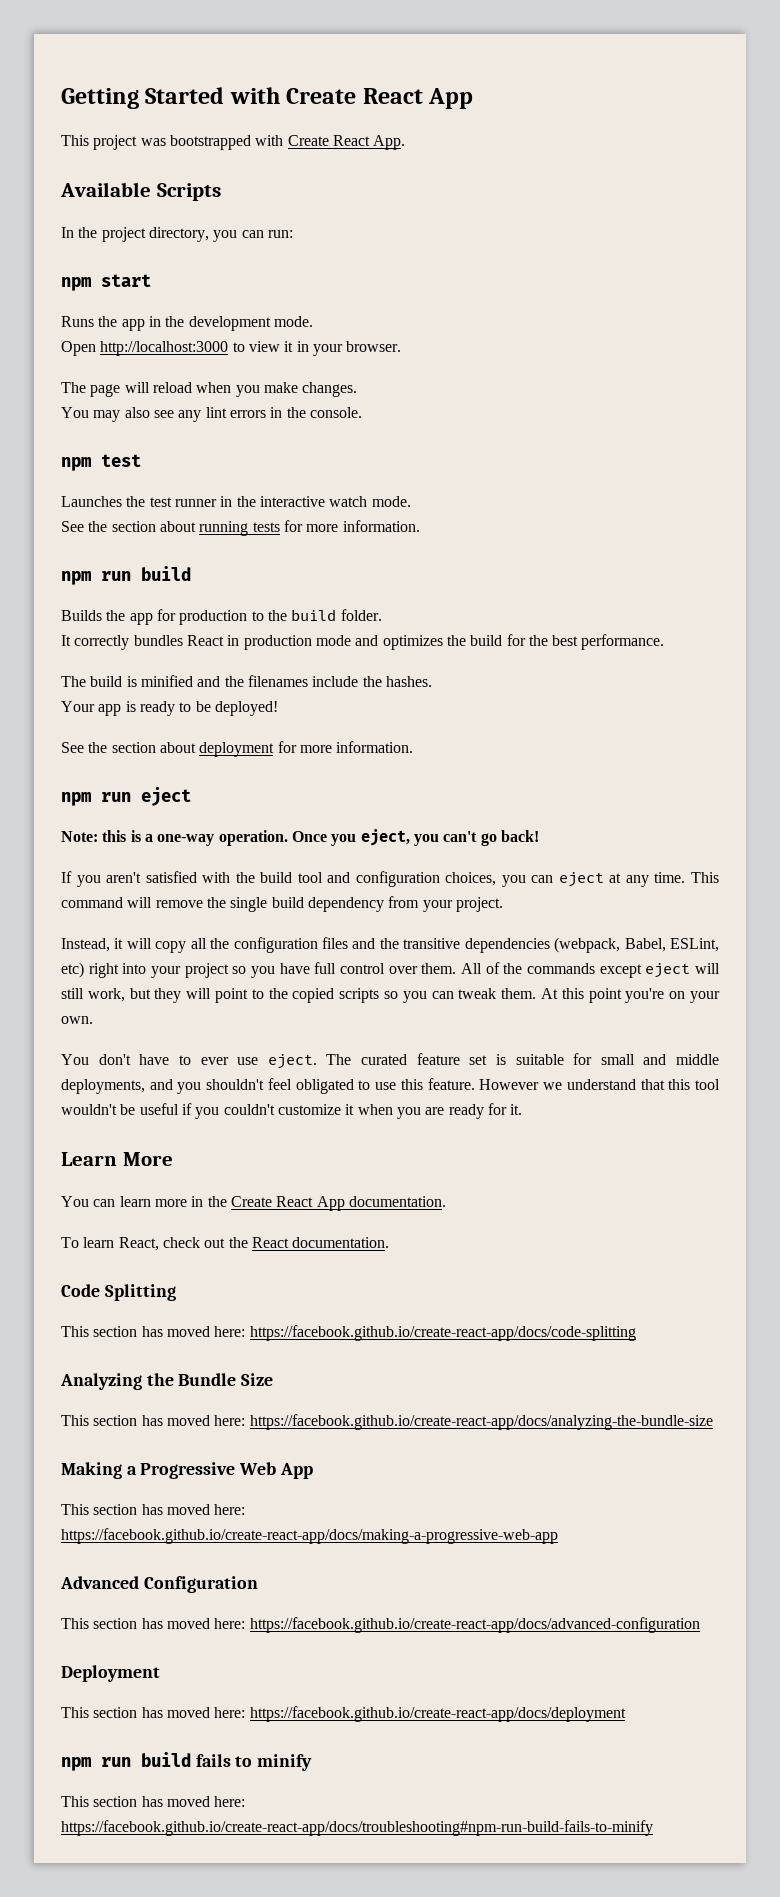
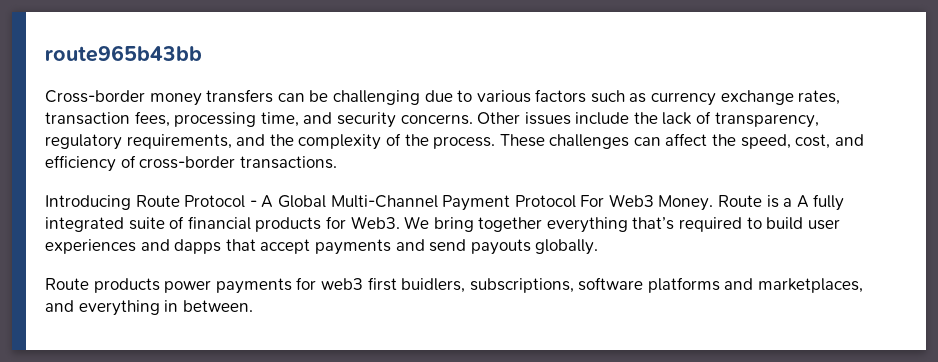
- Getting Started with Create React App
- This project was bootstrapped with Create React App.
- Available Scripts
- In the project directory, you can run:
- npm start
- Runs the app in the development mode.
- Open http://localhost:3000 to view it in your browser.
- The page will reload when you make changes.
- You may also see any lint errors in the console.
- npm test
- Launches the test runner in the interactive watch mode.
- See the section about running tests for more information.
- npm run build
- Builds the app for production to the build folder.
- It correctly bundles React in production mode and optimizes the build for the best performance.
- The build is minified and the filenames include the hashes.
- Your app is ready to be deployed!
- See the section about deployment for more information.
- npm run eject
- Note: this is a one-way operation. Once you eject, you can't go back!
- If you aren't satisfied with the build tool and configuration choices, you can eject at any time. This command will remove the single build dependency from your project.
- Instead, it will copy all the configuration files and the transitive dependencies (webpack, Babel, ESLint, etc) right into your project so you have full control over them. All of the commands except eject will still work, but they will point to the copied scripts so you can tweak them. At this point you're on your own.
- You don't have to ever use eject. The curated feature set is suitable for small and middle deployments, and you shouldn't feel obligated to use this feature. However we understand that this tool wouldn't be useful if you couldn't customize it when you are ready for it.
- Learn More
- You can learn more in the Create React App documentation.
- To learn React, check out the React documentation.
- Code Splitting
- This section has moved here: https://facebook.github.io/create-react-app/docs/code-splitting
- Analyzing the Bundle Size
- This section has moved here: https://facebook.github.io/create-react-app/docs/analyzing-the-bundle-size
- Making a Progressive Web App
- This section has moved here: https://facebook.github.io/create-react-app/docs/making-a-progressive-web-app
- Advanced Configuration
- This section has moved here: https://facebook.github.io/create-react-app/docs/advanced-configuration
- Deployment
- This section has moved here: https://facebook.github.io/create-react-app/docs/deployment
- npm run build fails to minify
- This section has moved here: https://facebook.github.io/create-react-app/docs/troubleshooting#npm-run-build-fails-to-minify
+ route965b43bb
+ Cross-border money transfers can be challenging due to various factors such as currency exchange rates, transaction fees, processing time, and security concerns. Other issues include the lack of transparency, regulatory requirements, and the complexity of the process. These challenges can affect the speed, cost, and efficiency of cross-border transactions.
+ Introducing Route Protocol - A Global Multi-Channel Payment Protocol For Web3 Money. Route is a A fully integrated suite of financial products for Web3. We bring together everything that’s required to build user experiences and dapps that accept payments and send payouts globally.
+ Route products power payments for web3 first buidlers, subscriptions, software platforms and marketplaces, and everything in between.

